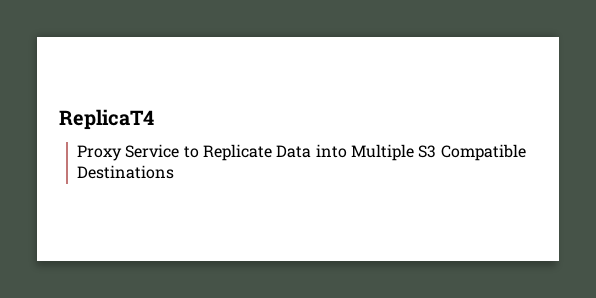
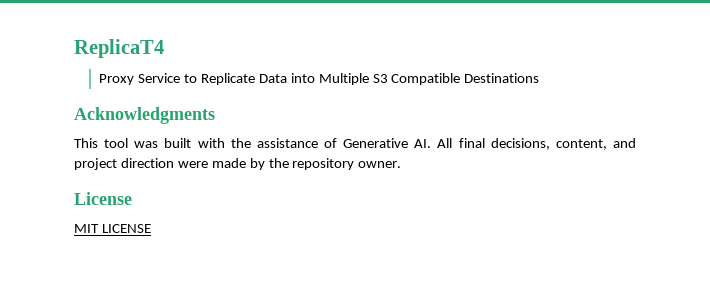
+ Acknowledgments
+ This tool was built with the assistance of Generative AI. All final decisions, content, and project direction were made by the repository owner.
+ License
+ MIT LICENSE

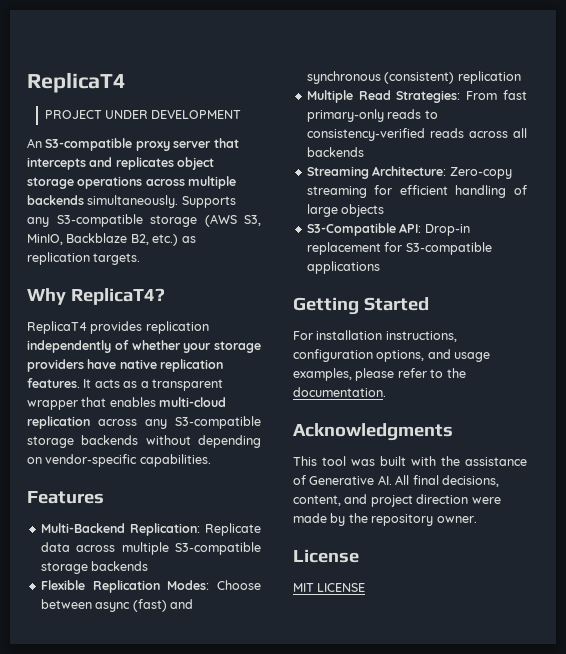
- Proxy Service to Replicate Data into Multiple S3 Compatible Destinations
+ PROJECT UNDER DEVELOPMENT
+ An S3-compatible proxy server that intercepts and replicates object storage operations across multiple backends simultaneously. Supports any S3-compatible storage (AWS S3, MinIO, Backblaze B2, etc.) as replication targets.
+ Why ReplicaT4?
+ ReplicaT4 provides replication independently of whether your storage providers have native replication features. It acts as a transparent wrapper that enables multi-cloud replication across any S3-compatible storage backends without depending on vendor-specific capabilities.
+ Features
+ Multi-Backend Replication: Replicate data across multiple S3-compatible storage backends
+ Flexible Replication Modes: Choose between async (fast) and synchronous (consistent) replication
+ Multiple Read Strategies: From fast primary-only reads to consistency-verified reads across all backends
+ Streaming Architecture: Zero-copy streaming for efficient handling of large objects
+ S3-Compatible API: Drop-in replacement for S3-compatible applications
+ Getting Started
+ For installation instructions, configuration options, and usage examples, please refer to the documentation.

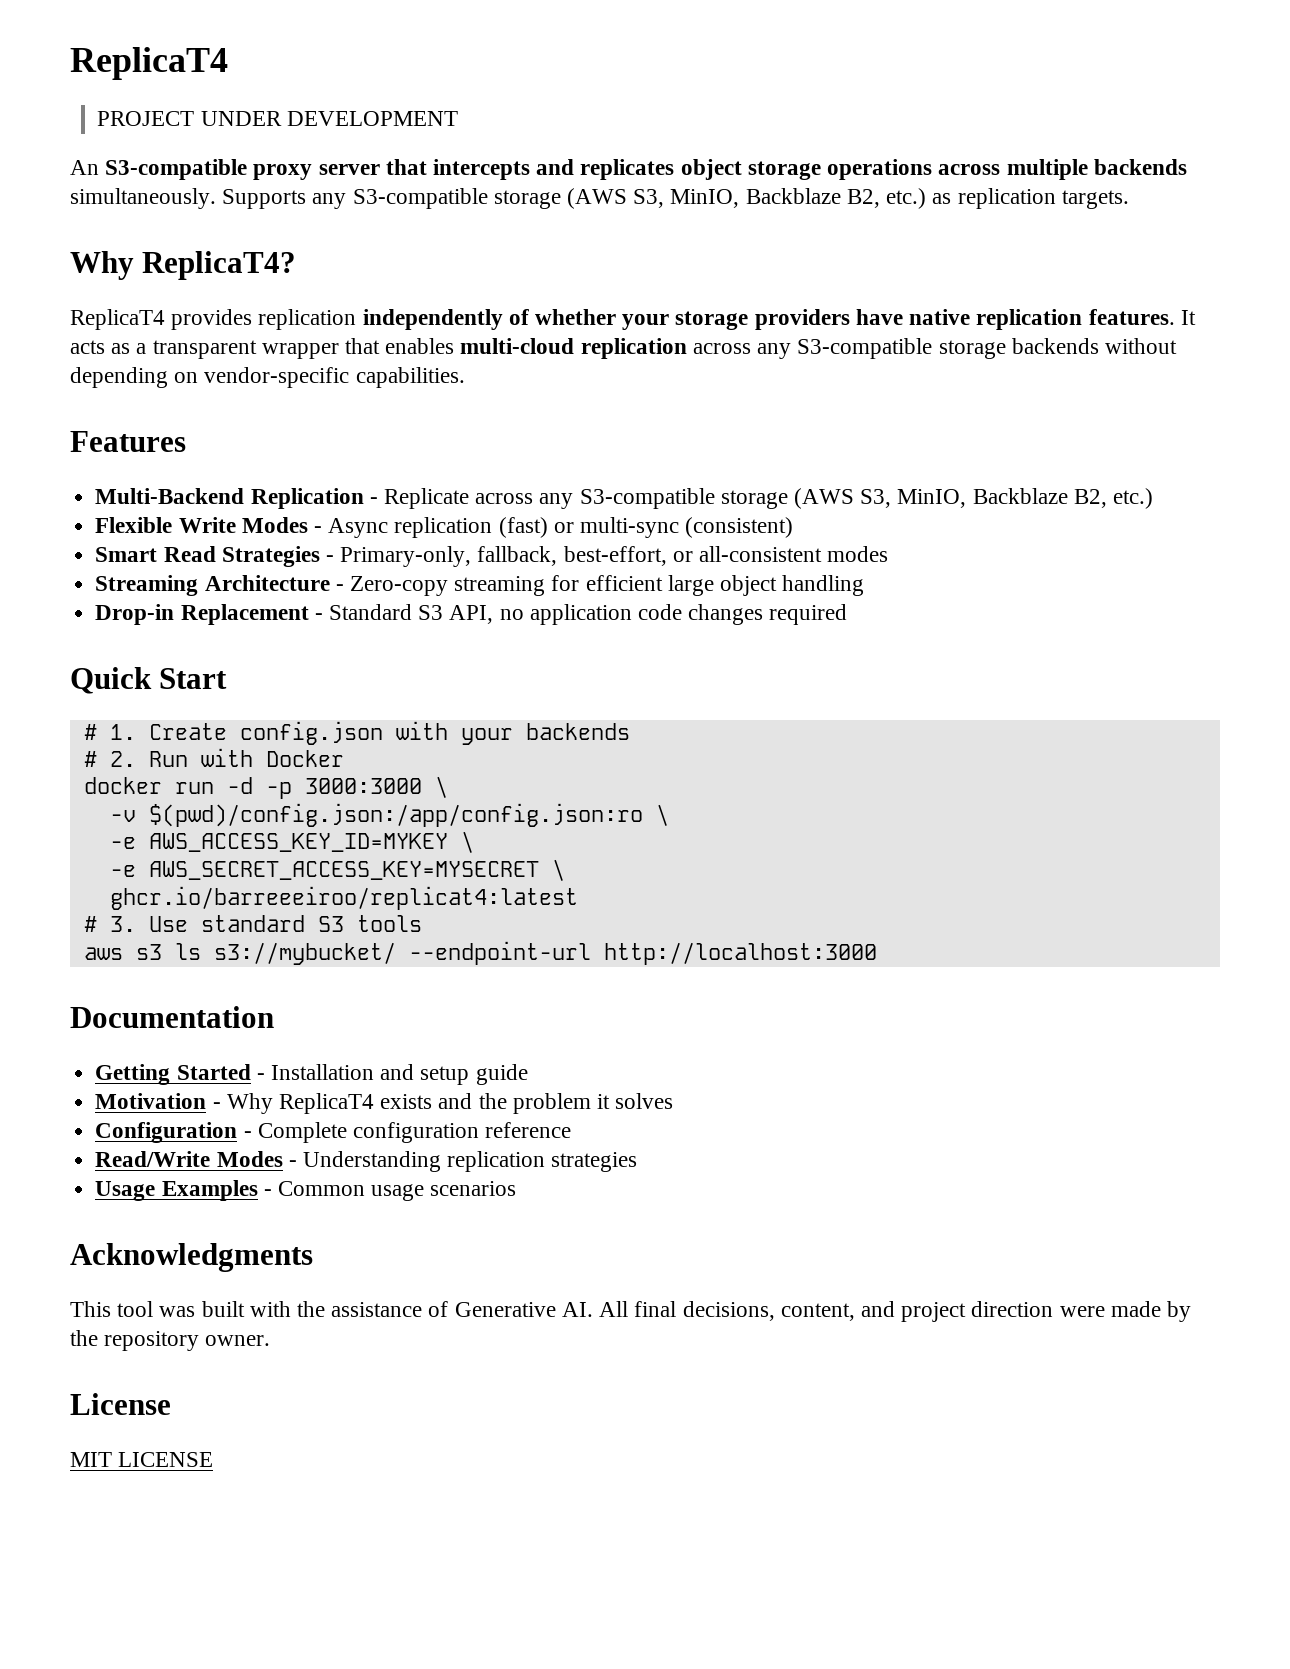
- Multi-Backend Replication: Replicate data across multiple S3-compatible storage backends
- Flexible Replication Modes: Choose between async (fast) and synchronous (consistent) replication
- Multiple Read Strategies: From fast primary-only reads to consistency-verified reads across all backends
+ Multi-Backend Replication - Replicate across any S3-compatible storage (AWS S3, MinIO, Backblaze B2, etc.)
+ Flexible Write Modes - Async replication (fast) or multi-sync (consistent)
+ Smart Read Strategies - Primary-only, fallback, best-effort, or all-consistent modes
- Streaming Architecture: Zero-copy streaming for efficient handling of large objects
- S3-Compatible API: Drop-in replacement for S3-compatible applications
- Getting Started
- For installation instructions, configuration options, and usage examples, please refer to the documentation.
+ Streaming Architecture - Zero-copy streaming for efficient large object handling
+ Drop-in Replacement - Standard S3 API, no application code changes required
+ Quick Start
+ # 1. Create config.json with your backends
+ # 2. Run with Docker
+ docker run -d -p 3000:3000 \
+ -v $(pwd)/config.json:/app/config.json:ro \
+ -e AWS_ACCESS_KEY_ID=MYKEY \
+ -e AWS_SECRET_ACCESS_KEY=MYSECRET \
+ ghcr.io/barreeeiroo/replicat4:latest
+ # 3. Use standard S3 tools
+ aws s3 ls s3://mybucket/ --endpoint-url http://localhost:3000
+ Documentation
+ Getting Started - Installation and setup guide
+ Motivation - Why ReplicaT4 exists and the problem it solves
+ Configuration - Complete configuration reference
+ Read/Write Modes - Understanding replication strategies
+ Usage Examples - Common usage scenarios

